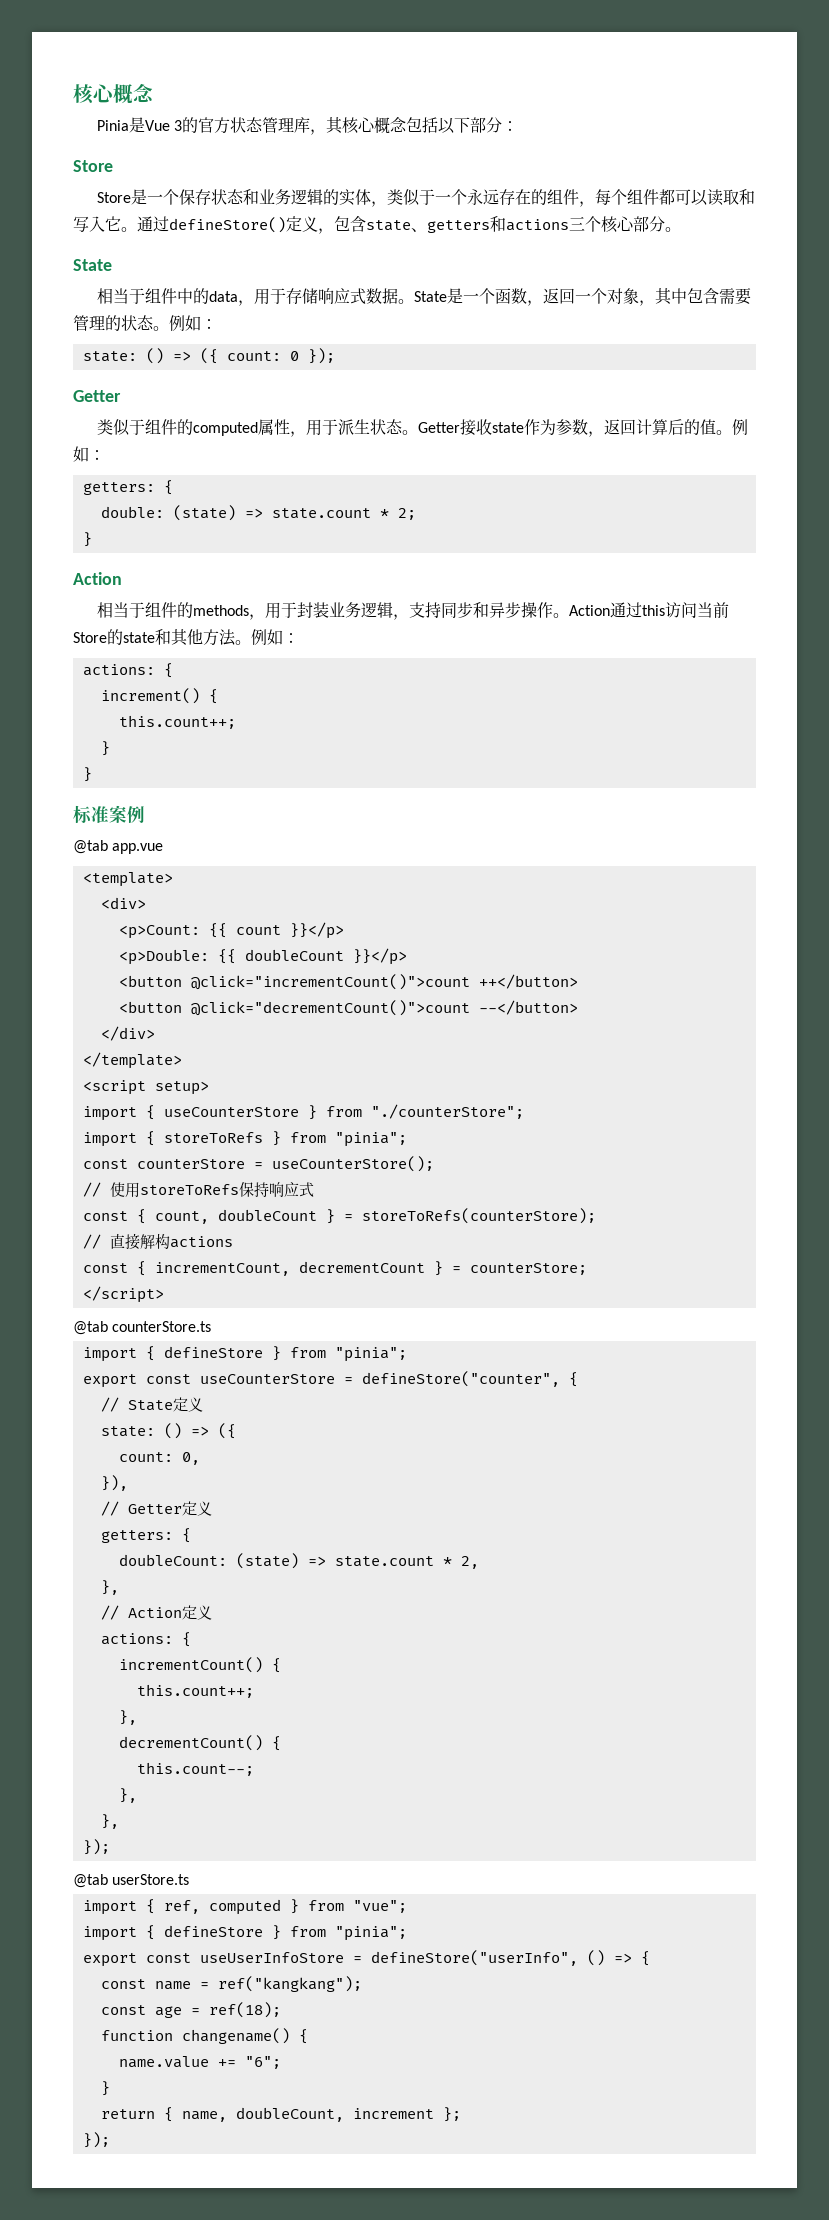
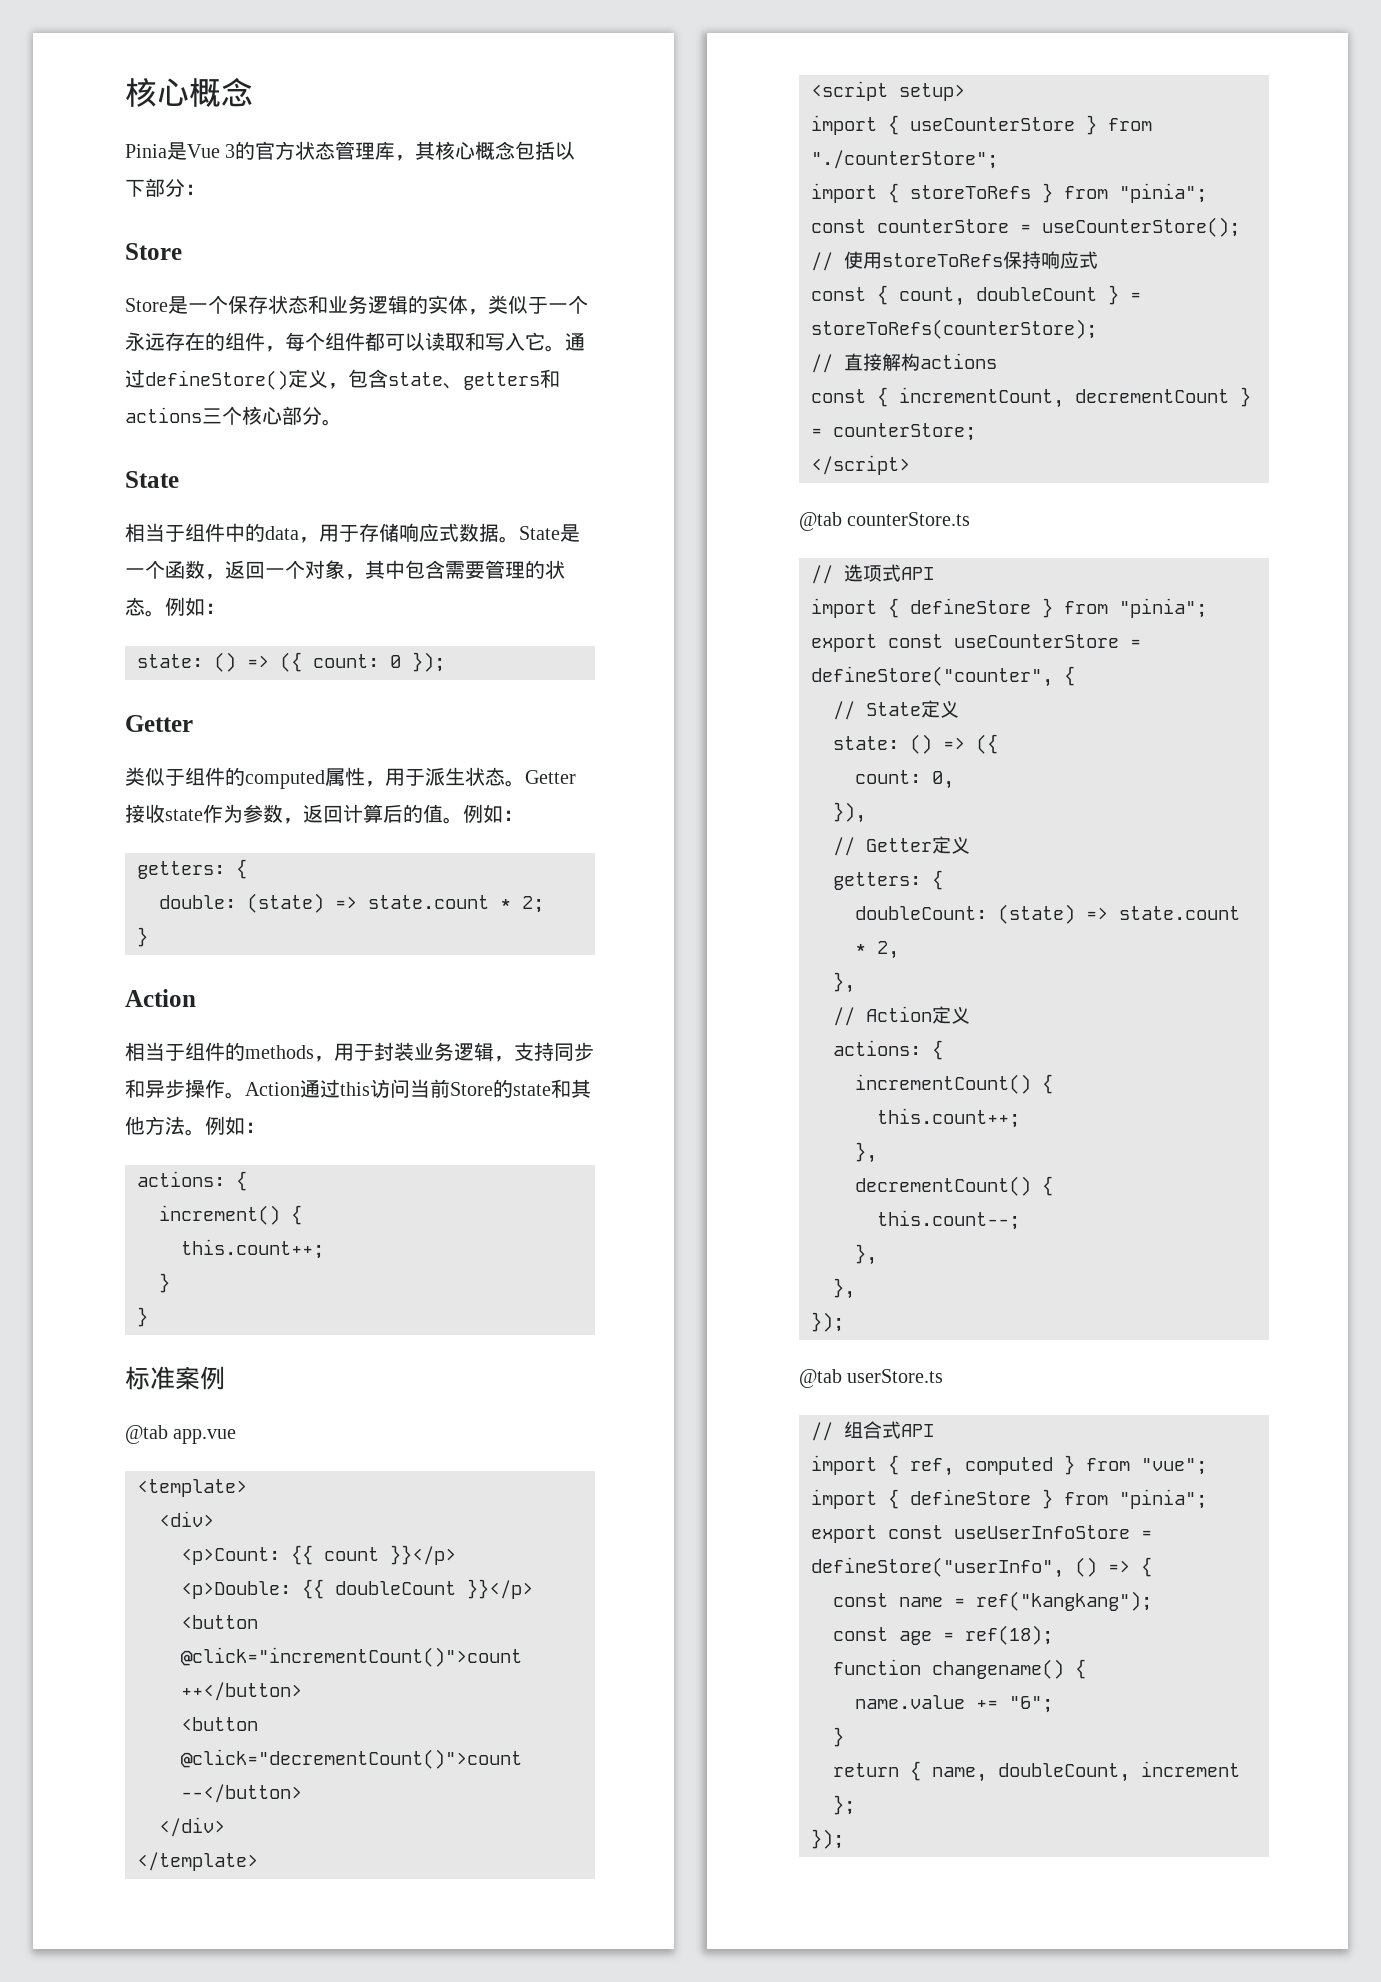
+ // 选项式API
+ // 组合式API

